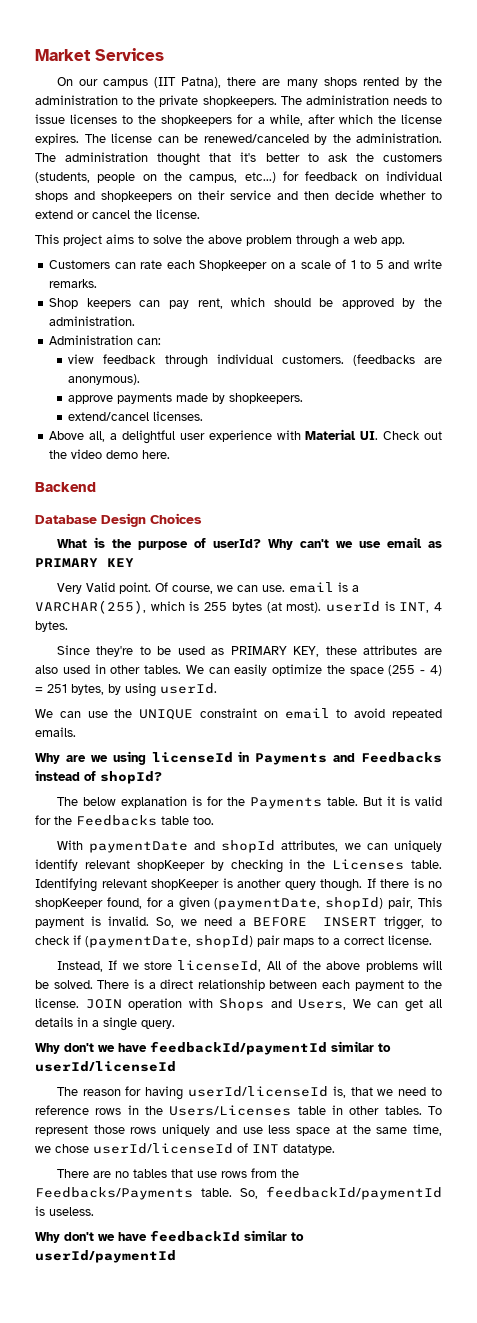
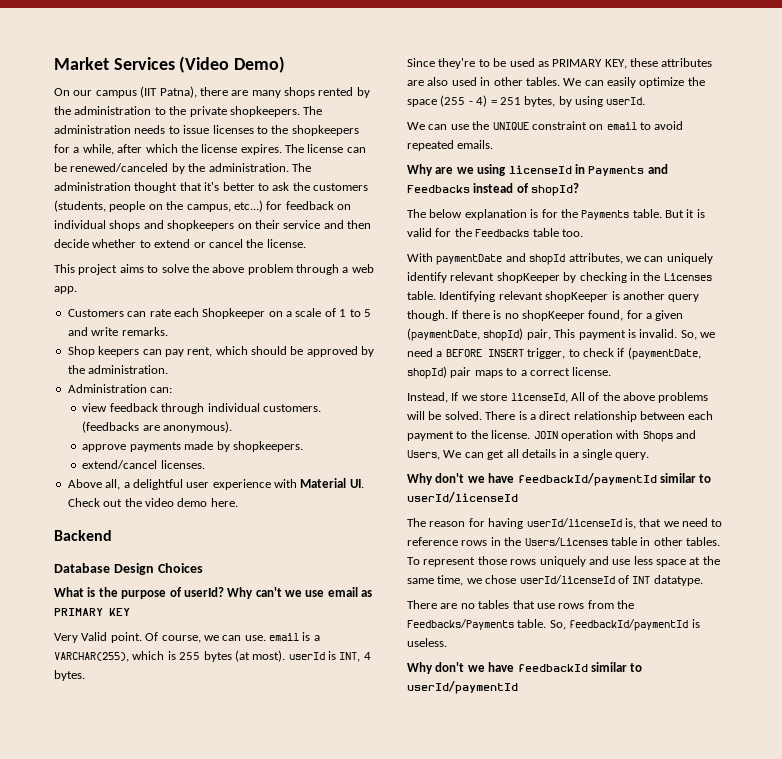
- Market Services
+ Market Services (Video Demo)

